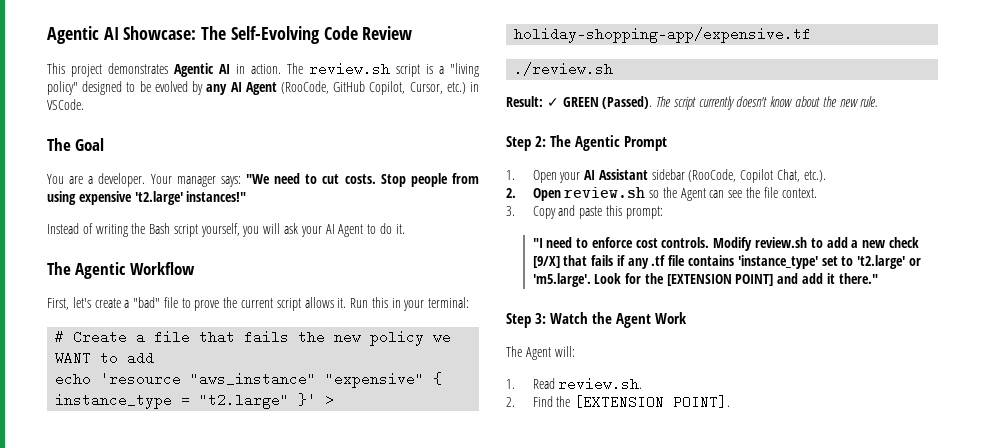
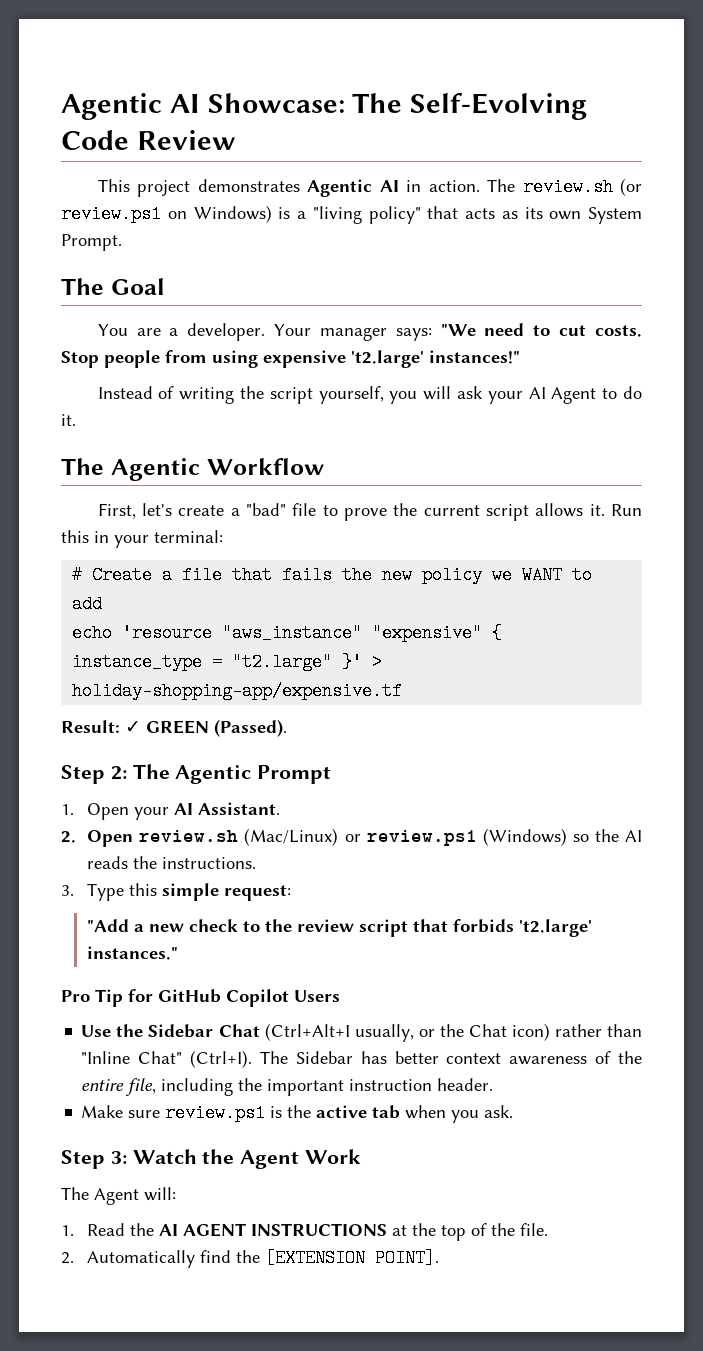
- The review.sh script is a "living policy" designed to be evolved by any AI Agent (RooCode, GitHub Copilot, Cursor, etc.) in VSCode.
+ The review.sh (or review.ps1 on Windows) is a "living policy" that acts as its own System Prompt.
- Instead of writing the Bash script yourself, you will ask your AI Agent to do it.
+ Instead of writing the script yourself, you will ask your AI Agent to do it.
- ./review.sh
- The script currently doesn't know about the new rule.
- 1. Open your AI Assistant sidebar (RooCode, Copilot Chat, etc.).
- 2. Open review.sh so the Agent can see the file context.
- 3. Copy and paste this prompt:
- "I need to enforce cost controls. Modify review.sh to add a new check [9/X] that fails if any .tf file contains 'instance_type' set to 't2.large' or 'm5.large'. Look for the [EXTENSION POINT] and add it there."
+ 1. Open your AI Assistant.
+ 2. Open review.sh (Mac/Linux) or review.ps1 (Windows) so the AI reads the instructions.
+ 3. Type this simple request:
+ "Add a new check to the review script that forbids 't2.large' instances."
+ Pro Tip for GitHub Copilot Users
+ Use the Sidebar Chat (Ctrl+Alt+I usually, or the Chat icon) rather than "Inline Chat" (Ctrl+I). The Sidebar has better context awareness of the entire file, including the important instruction header.
+ Make sure review.ps1 is the active tab when you ask.
- 1. Read review.sh.
- 2. Find the [EXTENSION POINT].
+ 1. Read the AI AGENT INSTRUCTIONS at the top of the file.
+ 2. Automatically find the [EXTENSION POINT].

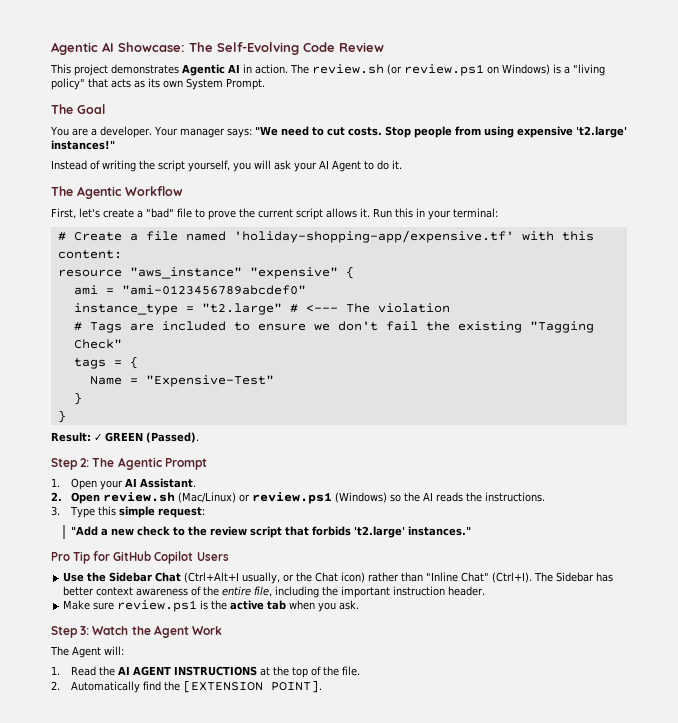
- # Create a file that fails the new policy we WANT to add
- echo 'resource "aws_instance" "expensive" { instance_type = "t2.large" }' > holiday-shopping-app/expensive.tf
+ # Create a file named 'holiday-shopping-app/expensive.tf' with this content:
+ resource "aws_instance" "expensive" {
+ ami = "ami-0123456789abcdef0"
+ instance_type = "t2.large" # <--- The violation
+ # Tags are included to ensure we don't fail the existing "Tagging Check"
+ tags = {
+ Name = "Expensive-Test"
+ }
+ }

